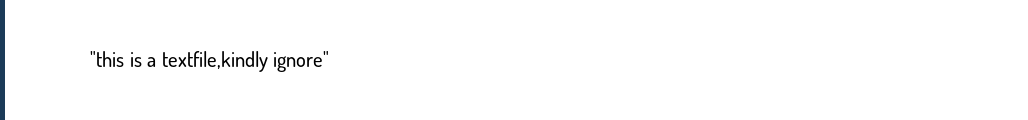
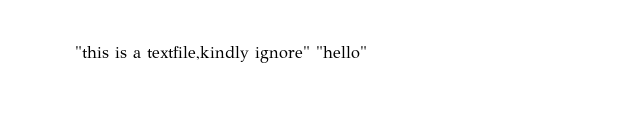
- "this is a textfile,kindly ignore"
+ "this is a textfile,kindly ignore" "hello"

